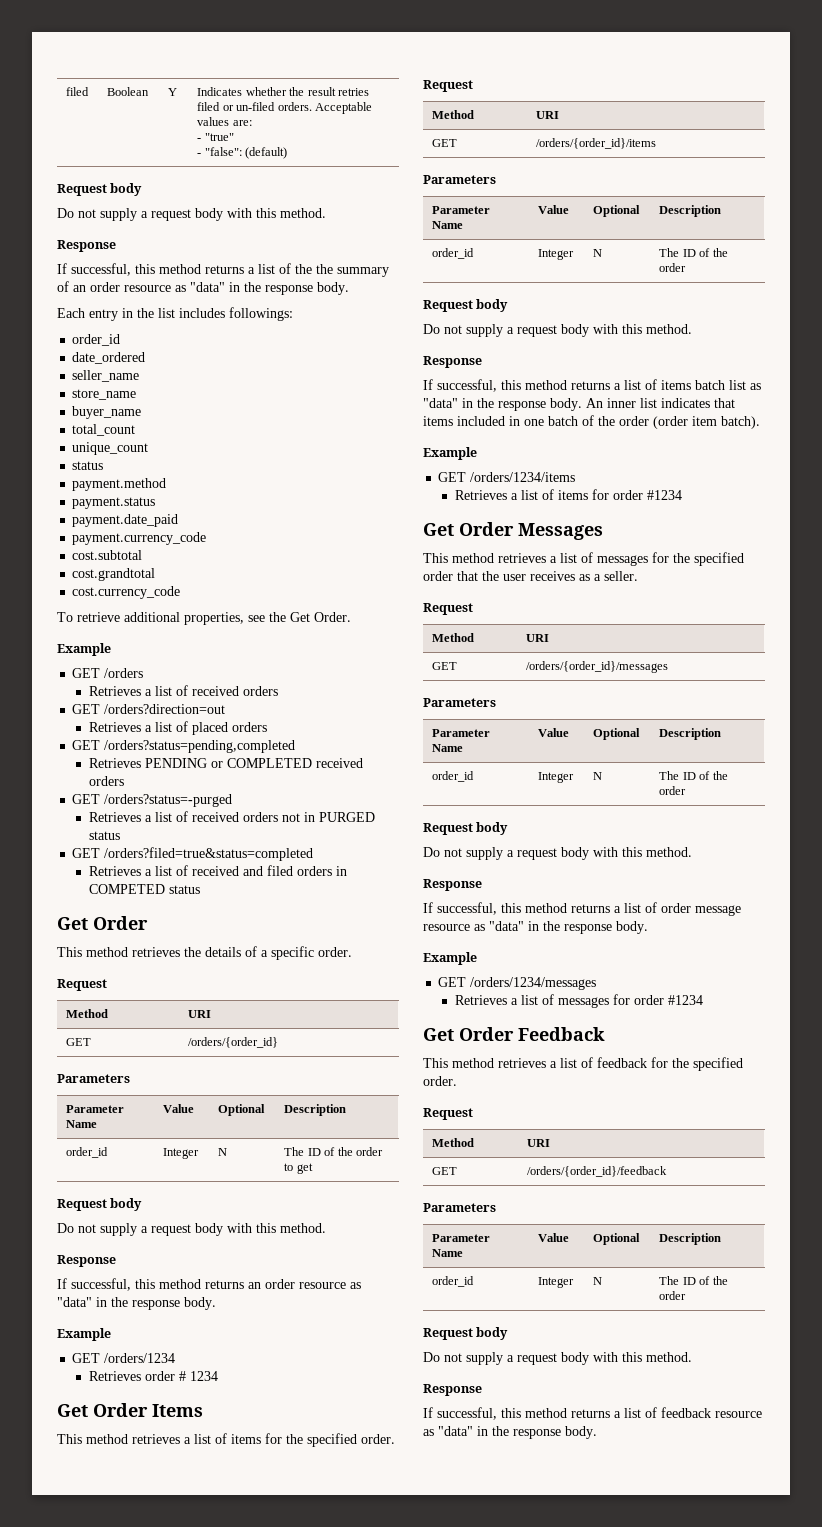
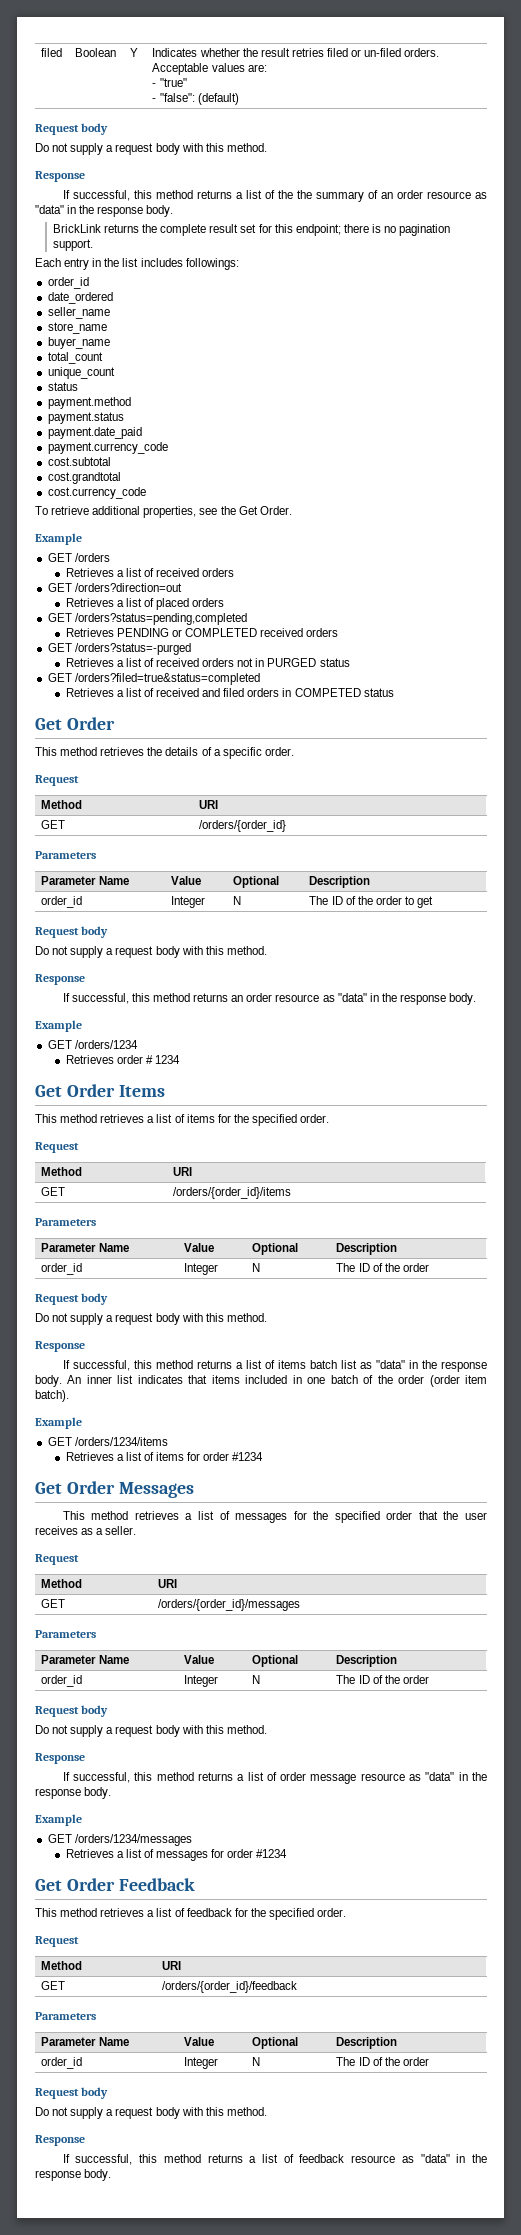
+ BrickLink returns the complete result set for this endpoint; there is no pagination support.

